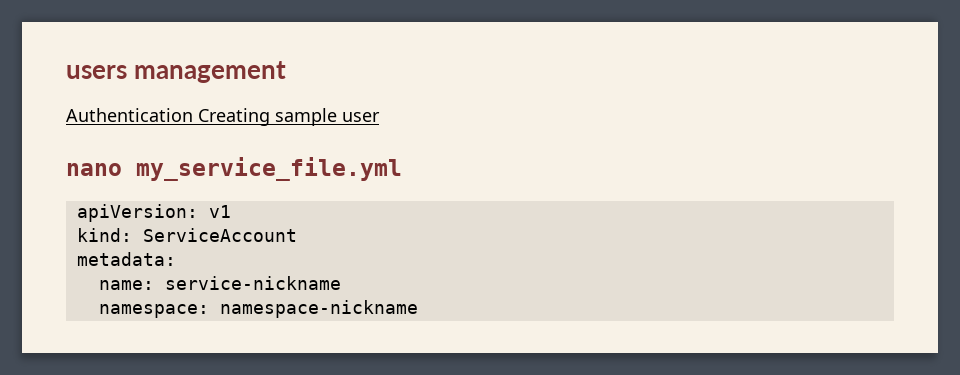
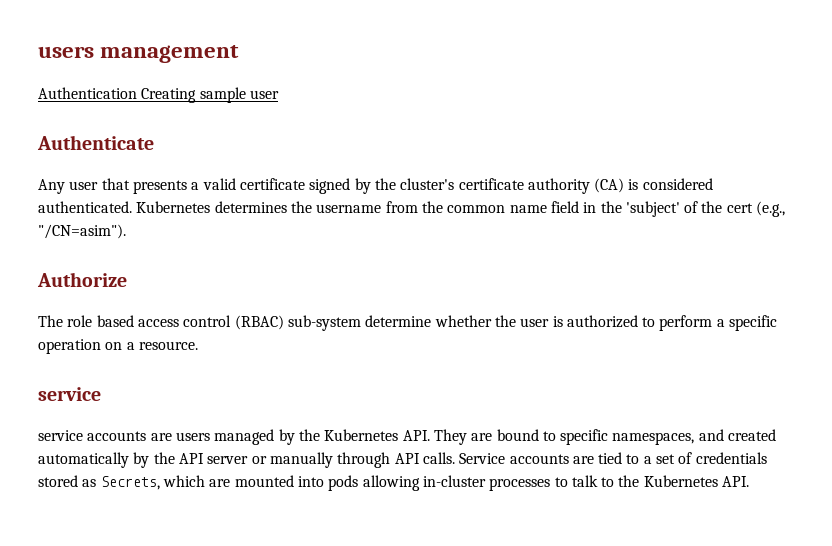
- nano my_service_file.yml
- apiVersion: v1
- kind: ServiceAccount
- metadata:
- name: service-nickname
- namespace: namespace-nickname
+ Authenticate
+ Any user that presents a valid certificate signed by the cluster's certificate authority (CA) is considered authenticated. Kubernetes determines the username from the common name field in the 'subject' of the cert (e.g., "/CN=asim").
+ Authorize
+ The role based access control (RBAC) sub-system determine whether the user is authorized to perform a specific operation on a resource.
+ service
+ service accounts are users managed by the Kubernetes API. They are bound to specific namespaces, and created automatically by the API server or manually through API calls. Service accounts are tied to a set of credentials stored as Secrets, which are mounted into pods allowing in-cluster processes to talk to the Kubernetes API.

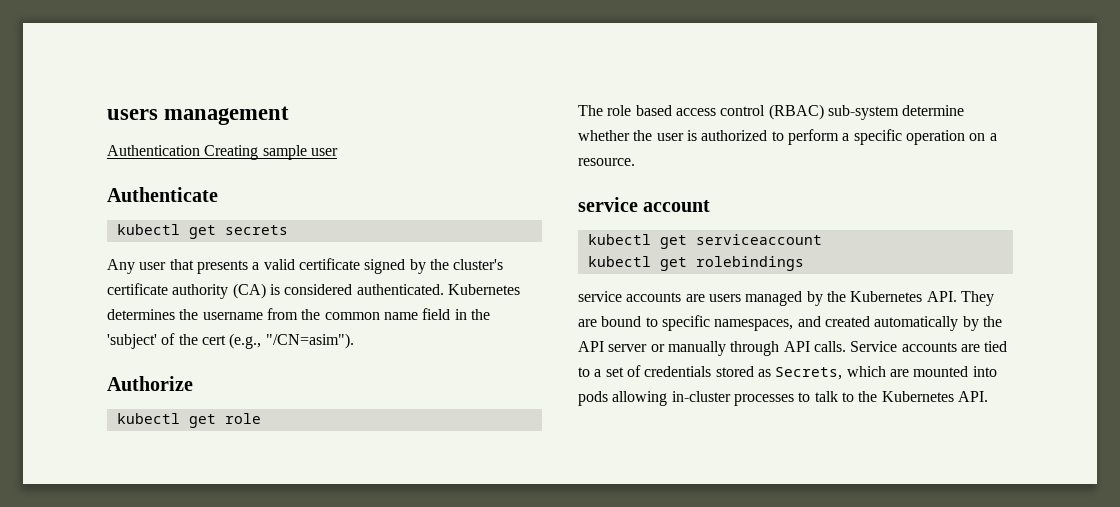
+ kubectl get secrets
+ kubectl get role
  The role based access control (RBAC) sub-system determine whether the user is authorized to perform a specific operation on a resource.
- service
+ service account
+ kubectl get serviceaccount
+ kubectl get rolebindings

